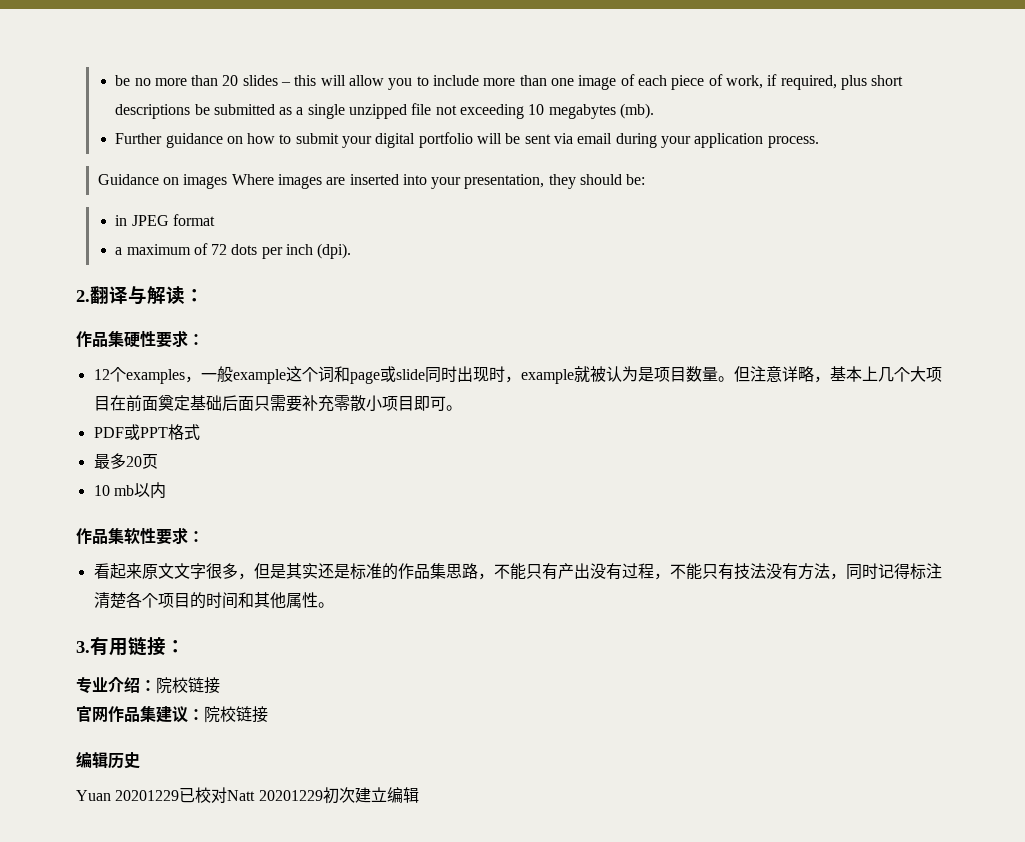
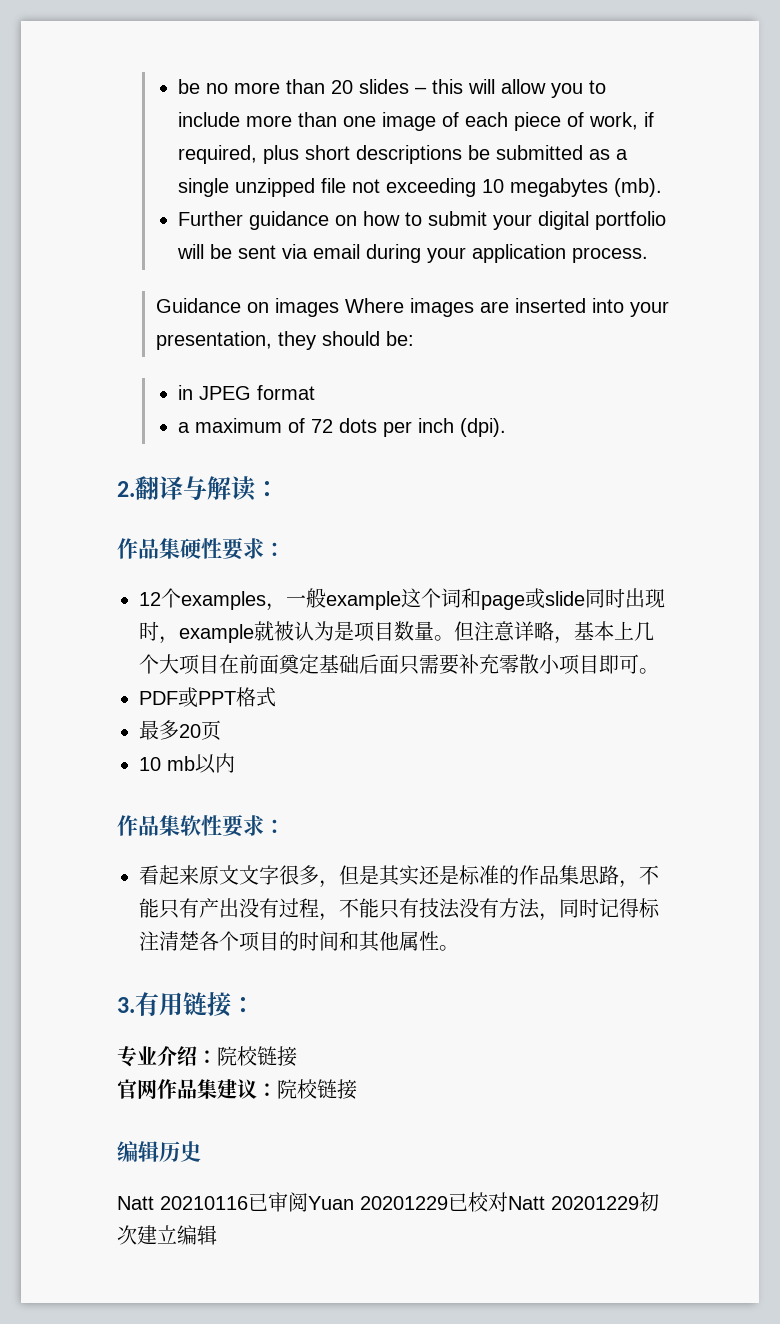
- Yuan 20201229已校对Natt 20201229初次建立编辑
+ Natt 20210116已审阅Yuan 20201229已校对Natt 20201229初次建立编辑

